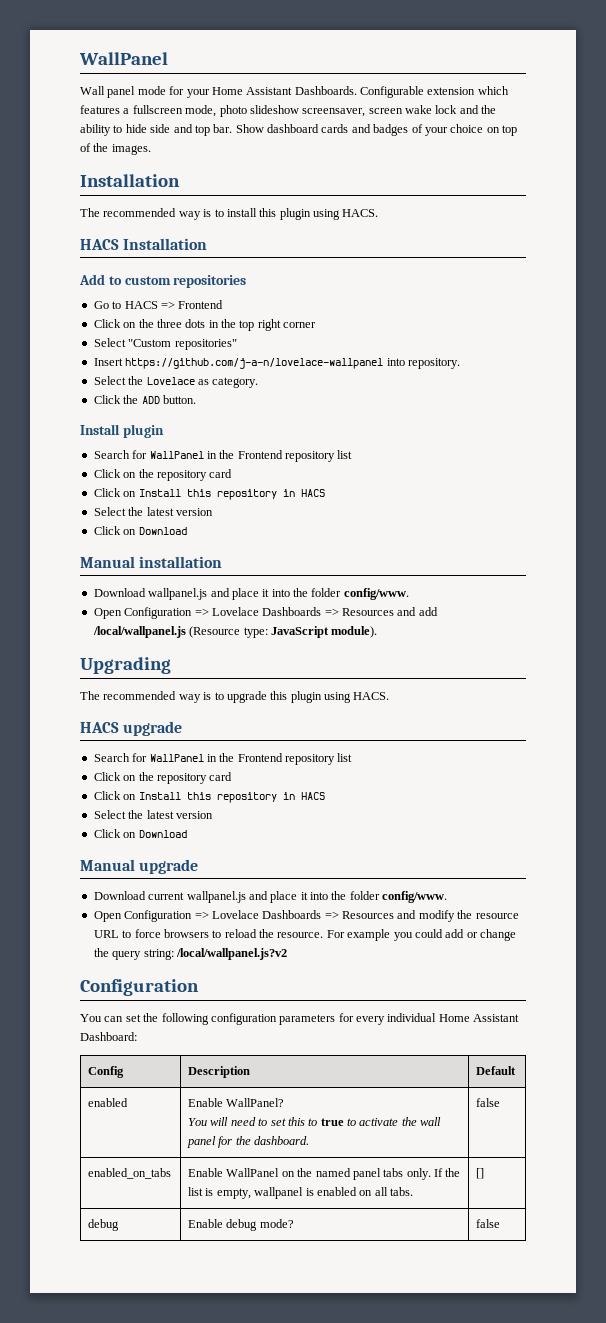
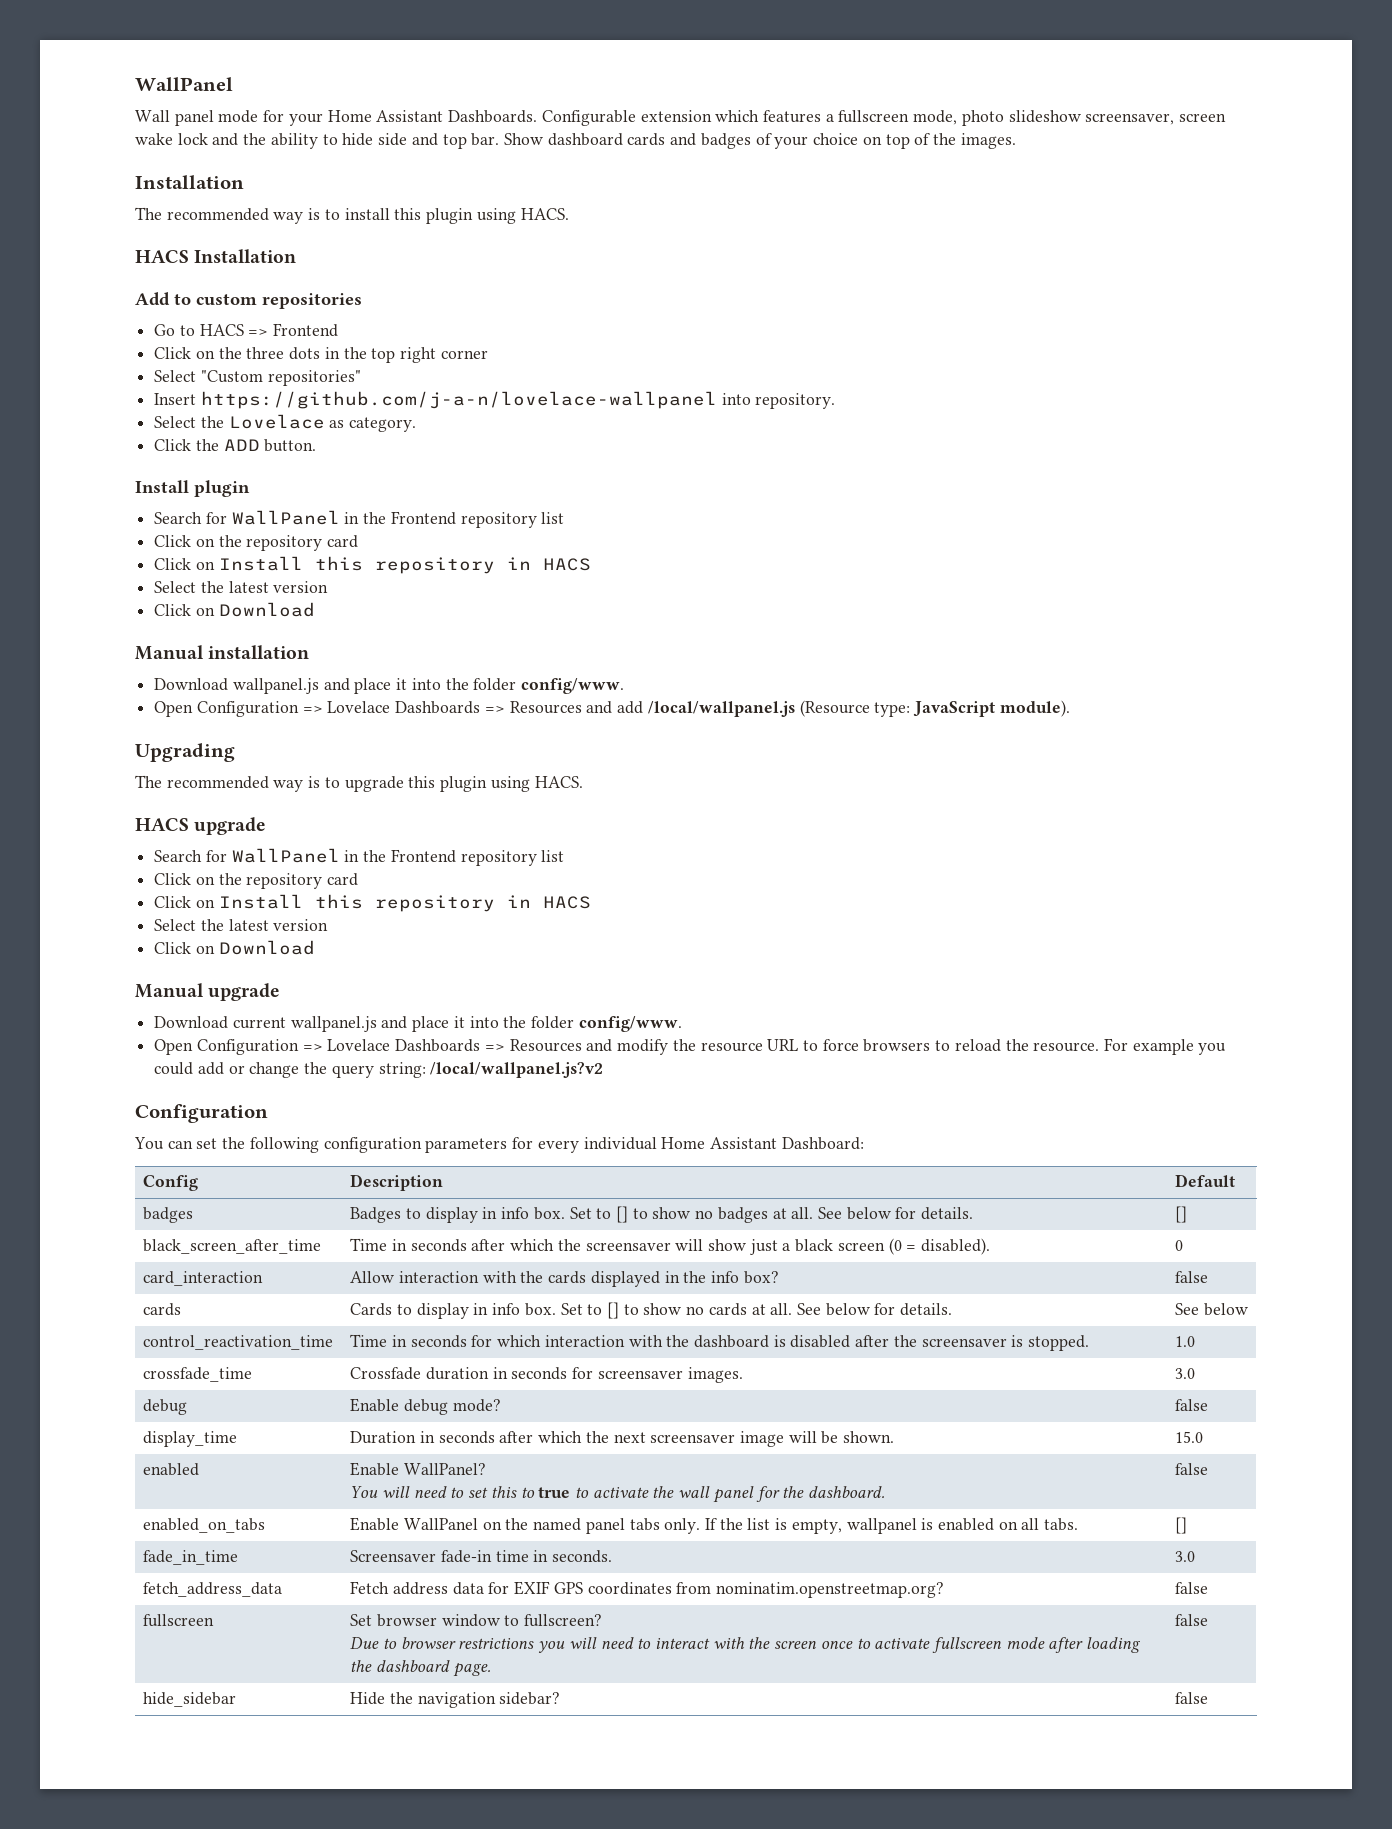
+ badges | Badges to display in info box. Set to [] to show no badges at all. See below for details. | []
+ black_screen_after_time | Time in seconds after which the screensaver will show just a black screen (0 = disabled). | 0
+ card_interaction | Allow interaction with the cards displayed in the info box? | false
+ cards | Cards to display in info box. Set to [] to show no cards at all. See below for details. | See below
+ control_reactivation_time | Time in seconds for which interaction with the dashboard is disabled after the screensaver is stopped. | 1.0
+ crossfade_time | Crossfade duration in seconds for screensaver images. | 3.0
+ debug | Enable debug mode? | false
+ display_time | Duration in seconds after which the next screensaver image will be shown. | 15.0
- debug | Enable debug mode? | false
+ fade_in_time | Screensaver fade-in time in seconds. | 3.0
+ fetch_address_data | Fetch address data for EXIF GPS coordinates from nominatim.openstreetmap.org? | false
+ fullscreen | Set browser window to fullscreen?
+ Due to browser restrictions you will need to interact with the screen once to activate fullscreen mode after loading the dashboard page. | false
+ hide_sidebar | Hide the navigation sidebar? | false

